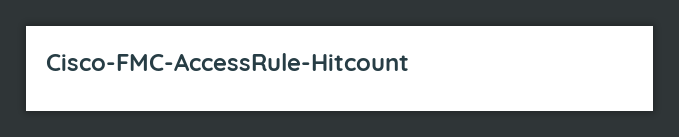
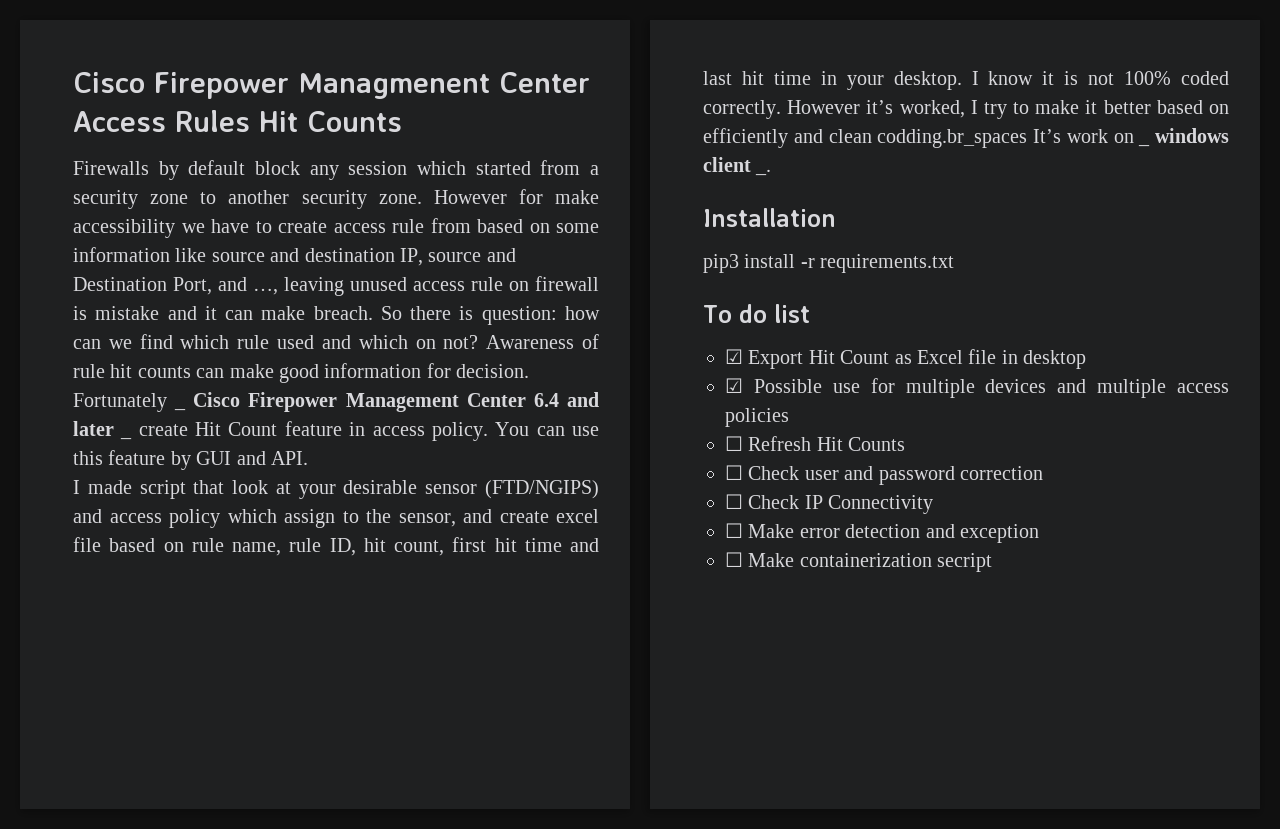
- Cisco-FMC-AccessRule-Hitcount
+ Cisco Firepower Managmenent Center Access Rules Hit Counts
+ Firewalls by default block any session which started from a security zone to another security zone. However for make accessibility we have to create access rule from based on some information like source and destination IP, source and Destination Port, and …, leaving unused access rule on firewall is mistake and it can make breach. So there is question: how can we find which rule used and which on not? Awareness of rule hit counts can make good information for decision. Fortunately _ Cisco Firepower Management Center 6.4 and later _ create Hit Count feature in access policy. You can use this feature by GUI and API.
+ I made script that look at your desirable sensor (FTD/NGIPS) and access policy which assign to the sensor, and create excel file based on rule name, rule ID, hit count, first hit time and last hit time in your desktop. I know it is not 100% coded correctly. However it’s worked, I try to make it better based on efficiently and clean codding.br_spaces It’s work on _ windows client _.
+ Installation
+ pip3 install -r requirements.txt
+ To do list
+ ☑ Export Hit Count as Excel file in desktop
+ ☑ Possible use for multiple devices and multiple access policies
+ ☐ Refresh Hit Counts
+ ☐ Check user and password correction
+ ☐ Check IP Connectivity
+ ☐ Make error detection and exception
+ ☐ Make containerization secript

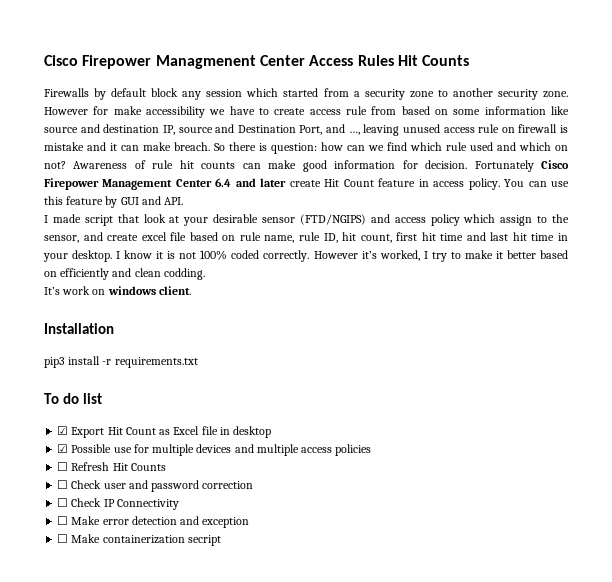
- Fortunately _ Cisco Firepower Management Center 6.4 and later _ create Hit Count feature in access policy.
+ Fortunately Cisco Firepower Management Center 6.4 and later create Hit Count feature in access policy.
- However it’s worked, I try to make it better based on efficiently and clean codding.br_spaces It’s work on _ windows client _.
+ However it’s worked, I try to make it better based on efficiently and clean codding.
+ It’s work on windows client.

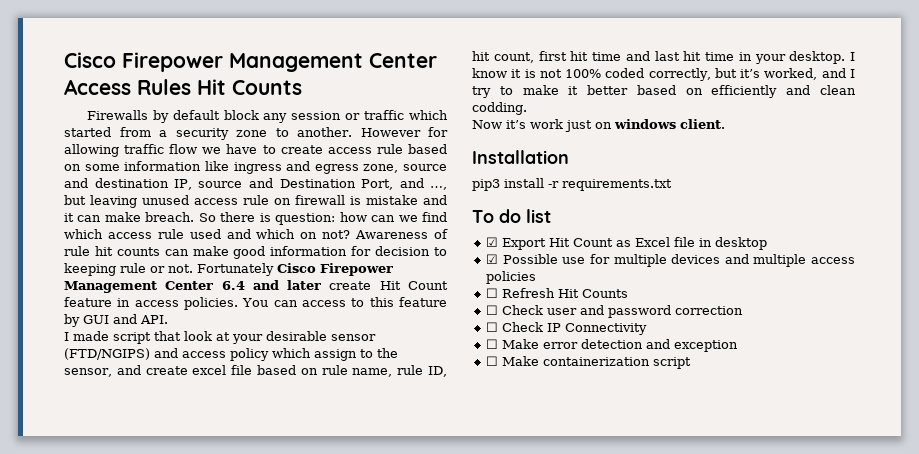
- Cisco Firepower Managmenent Center Access Rules Hit Counts
+ Cisco Firepower Management Center Access Rules Hit Counts
- Firewalls by default block any session which started from a security zone to another security zone. However for make accessibility we have to create access rule from based on some information like source and destination IP, source and Destination Port, and …, leaving unused access rule on firewall is mistake and it can make breach.
+ Firewalls by default block any session or traffic which started from a security zone to another. However for allowing traffic flow we have to create access rule based on some information like ingress and egress zone, source and destination IP, source and Destination Port, and …, but leaving unused access rule on firewall is mistake and it can make breach.
- So there is question: how can we find which rule used and which on not?
+ So there is question: how can we find which access rule used and which on not?
- Awareness of rule hit counts can make good information for decision.
+ Awareness of rule hit counts can make good information for decision to keeping rule or not.
- Fortunately Cisco Firepower Management Center 6.4 and later create Hit Count feature in access policy.
+ Fortunately Cisco Firepower Management Center 6.4 and later create Hit Count feature in access policies.
- You can use this feature by GUI and API.
+ You can access to this feature by GUI and API.
- I know it is not 100% coded correctly. However it’s worked, I try to make it better based on efficiently and clean codding.
+ I know it is not 100% coded correctly, but it’s worked, and I try to make it better based on efficiently and clean codding.
- It’s work on windows client.
+ Now it’s work just on windows client.
- ☐ Make containerization secript
+ ☐ Make containerization script

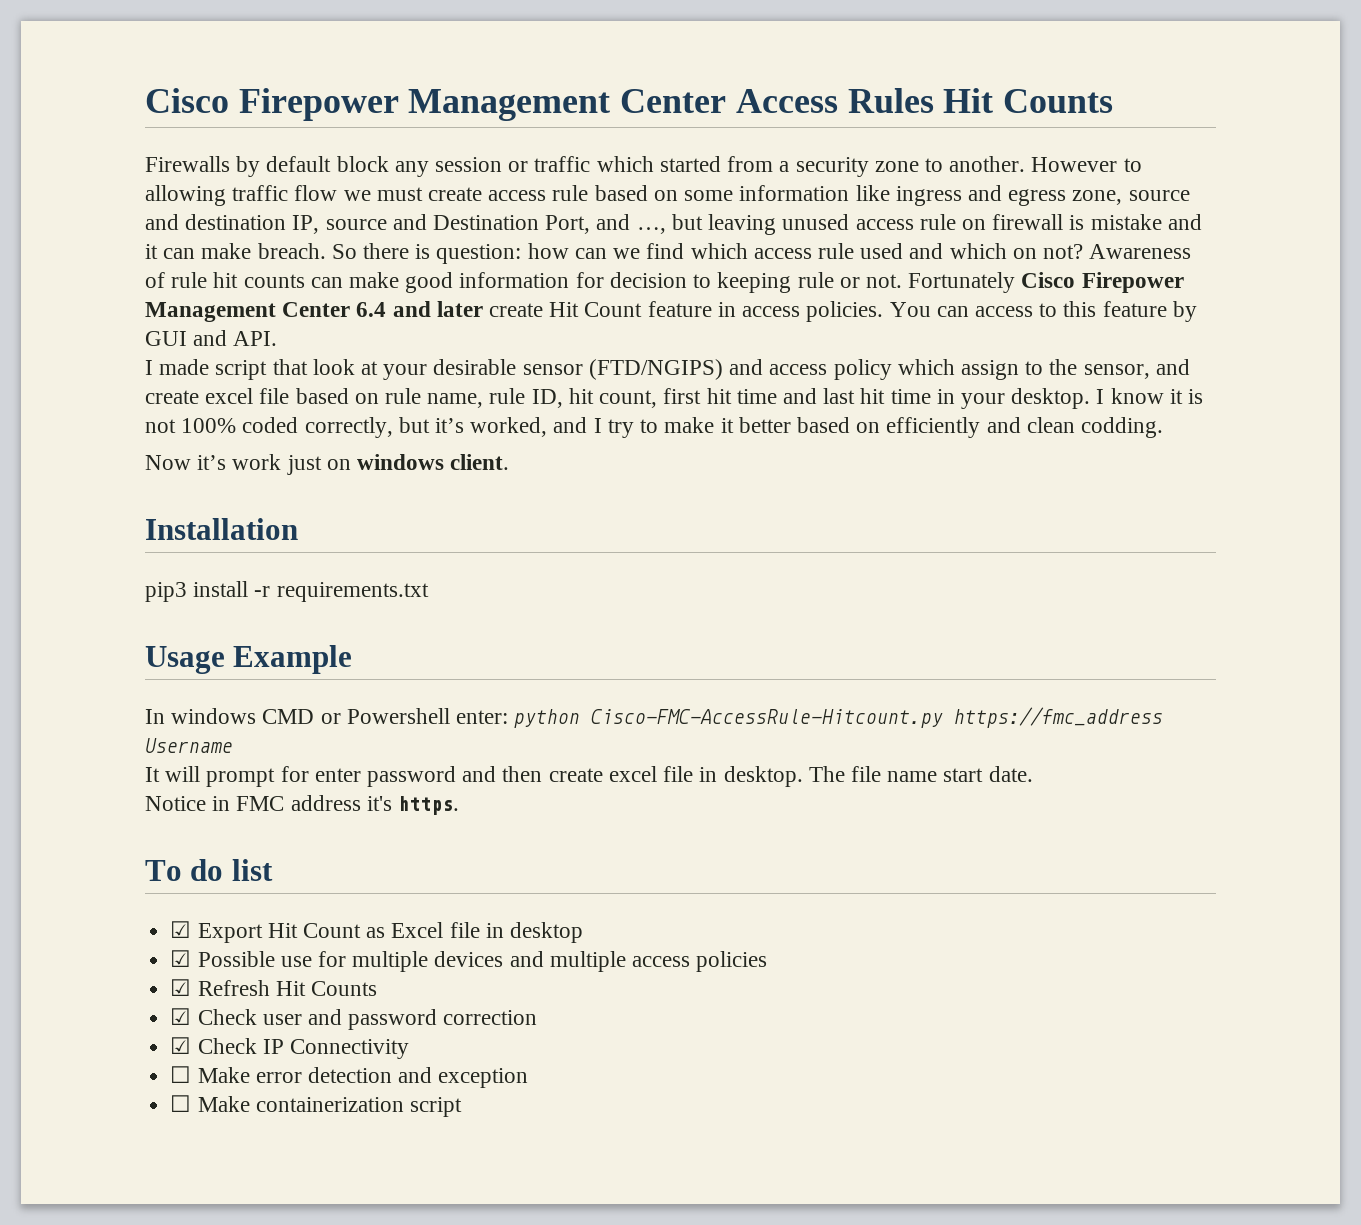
- However for allowing traffic flow we have to create access rule based on some information like ingress and egress zone, source and destination IP, source and Destination Port, and …, but leaving unused access rule on firewall is mistake and it can make breach.
+ However to allowing traffic flow we must create access rule based on some information like ingress and egress zone, source and destination IP, source and Destination Port, and …, but leaving unused access rule on firewall is mistake and it can make breach.
+ Usage Example
+ In windows CMD or Powershell enter: python Cisco-FMC-AccessRule-Hitcount.py https://fmc_address Username
+ It will prompt for enter password and then create excel file in desktop. The file name start date.
+ Notice in FMC address it's https.
- ☐ Refresh Hit Counts
+ ☑ Refresh Hit Counts
- ☐ Check user and password correction
+ ☑ Check user and password correction
- ☐ Check IP Connectivity
+ ☑ Check IP Connectivity

